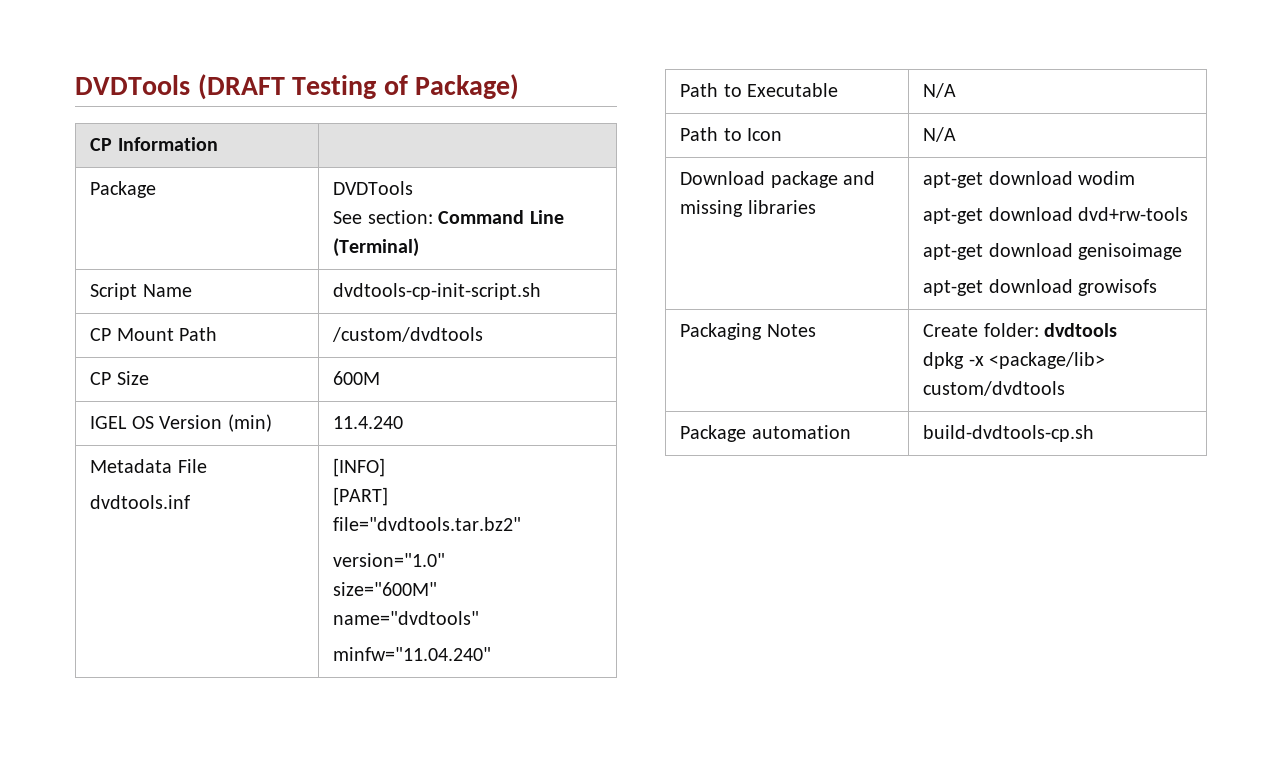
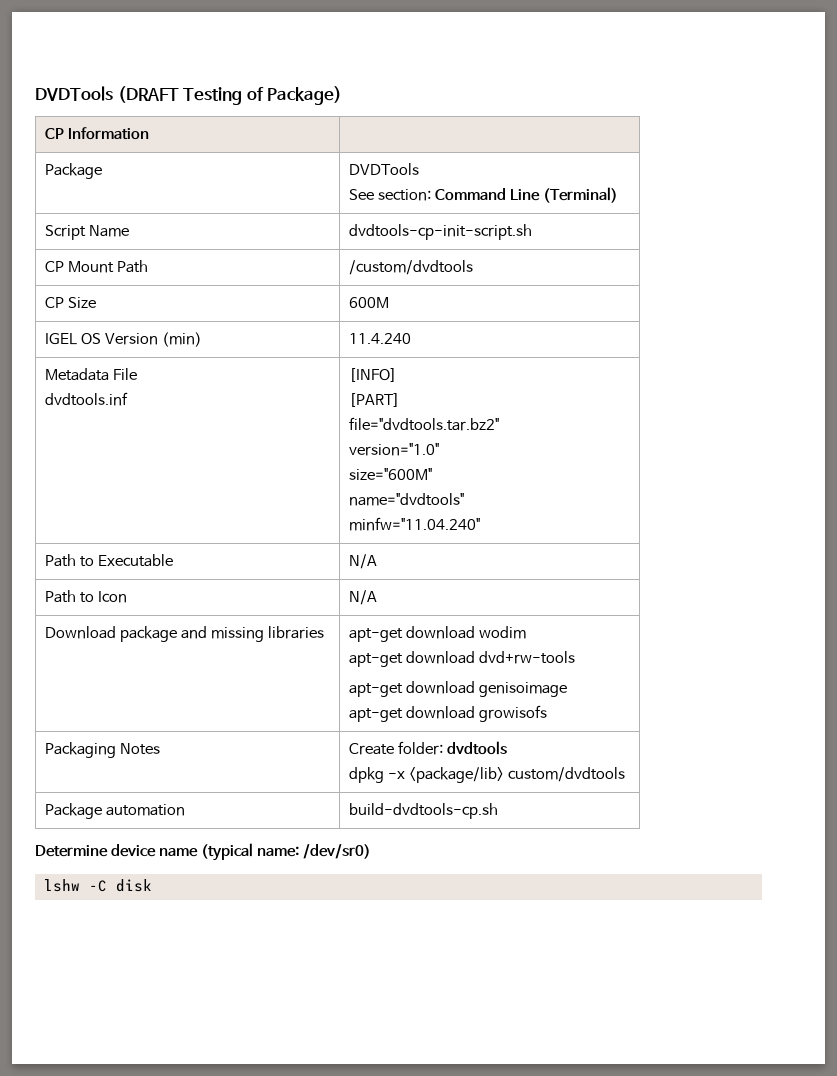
+ Determine device name (typical name: /dev/sr0)
+ lshw -C disk

